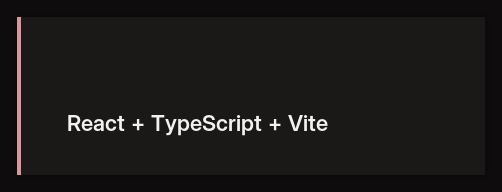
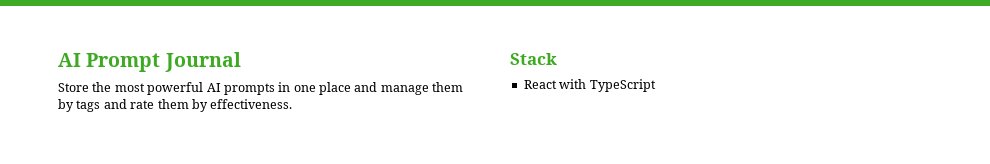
- React + TypeScript + Vite
+ AI Prompt Journal
+ Store the most powerful AI prompts in one place and manage them by tags and rate them by effectiveness.
+ Stack
+ React with TypeScript

